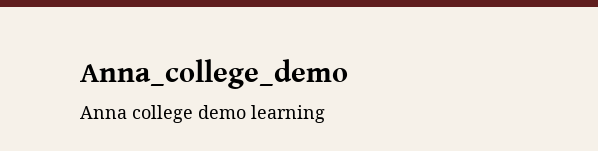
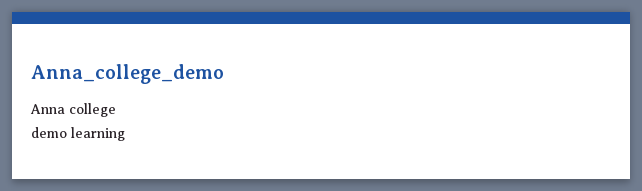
- Anna college demo learning
+ Anna college
+ demo learning

